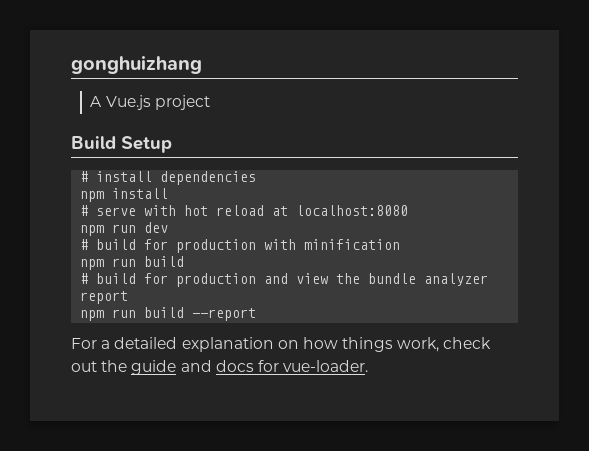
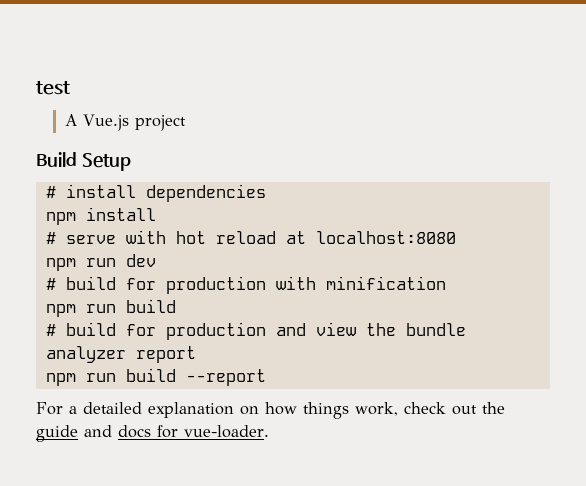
- gonghuizhang
+ test

